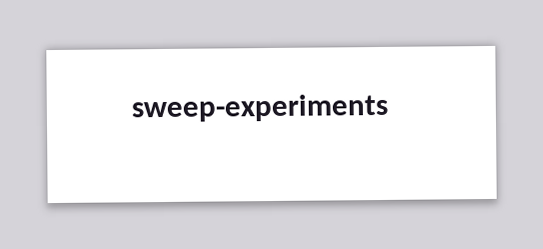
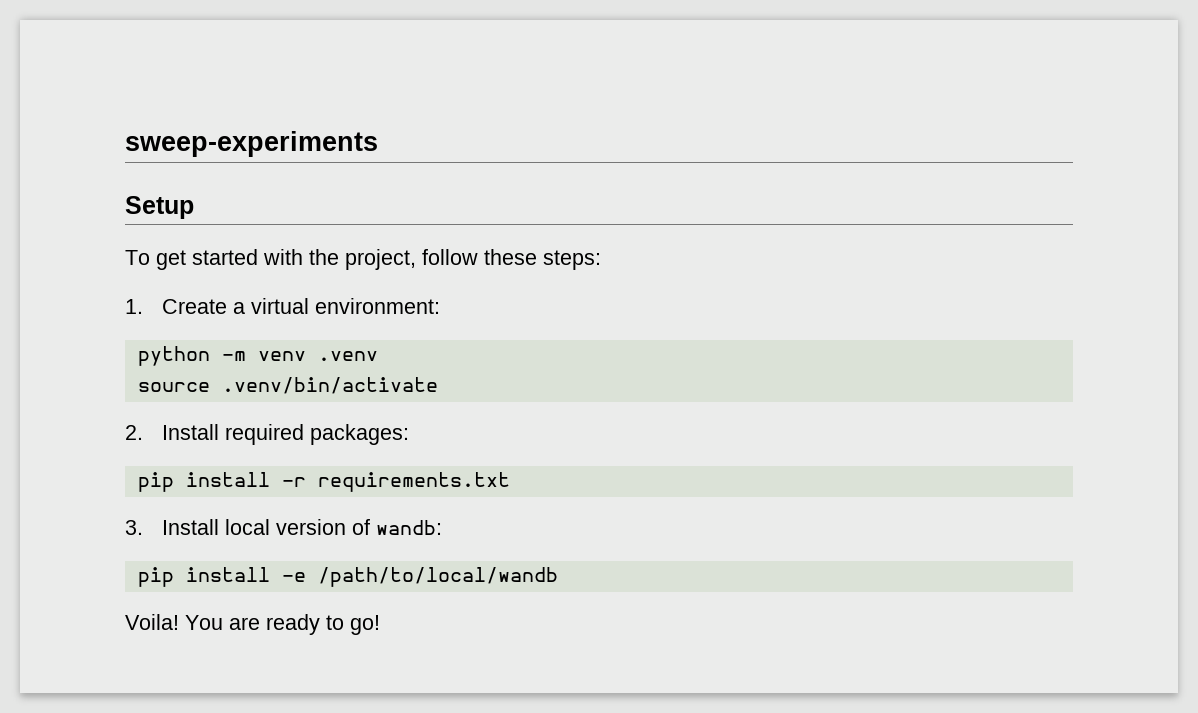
+ Setup
+ To get started with the project, follow these steps:
+ 1. Create a virtual environment:
+ python -m venv .venv
+ source .venv/bin/activate
+ 2. Install required packages:
+ pip install -r requirements.txt
+ 3. Install local version of wandb:
+ pip install -e /path/to/local/wandb
+ Voila! You are ready to go!

